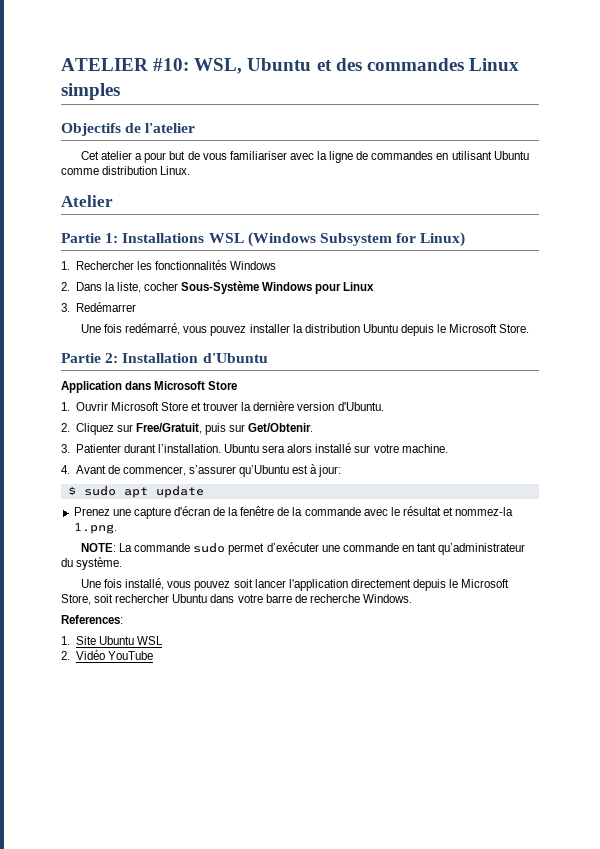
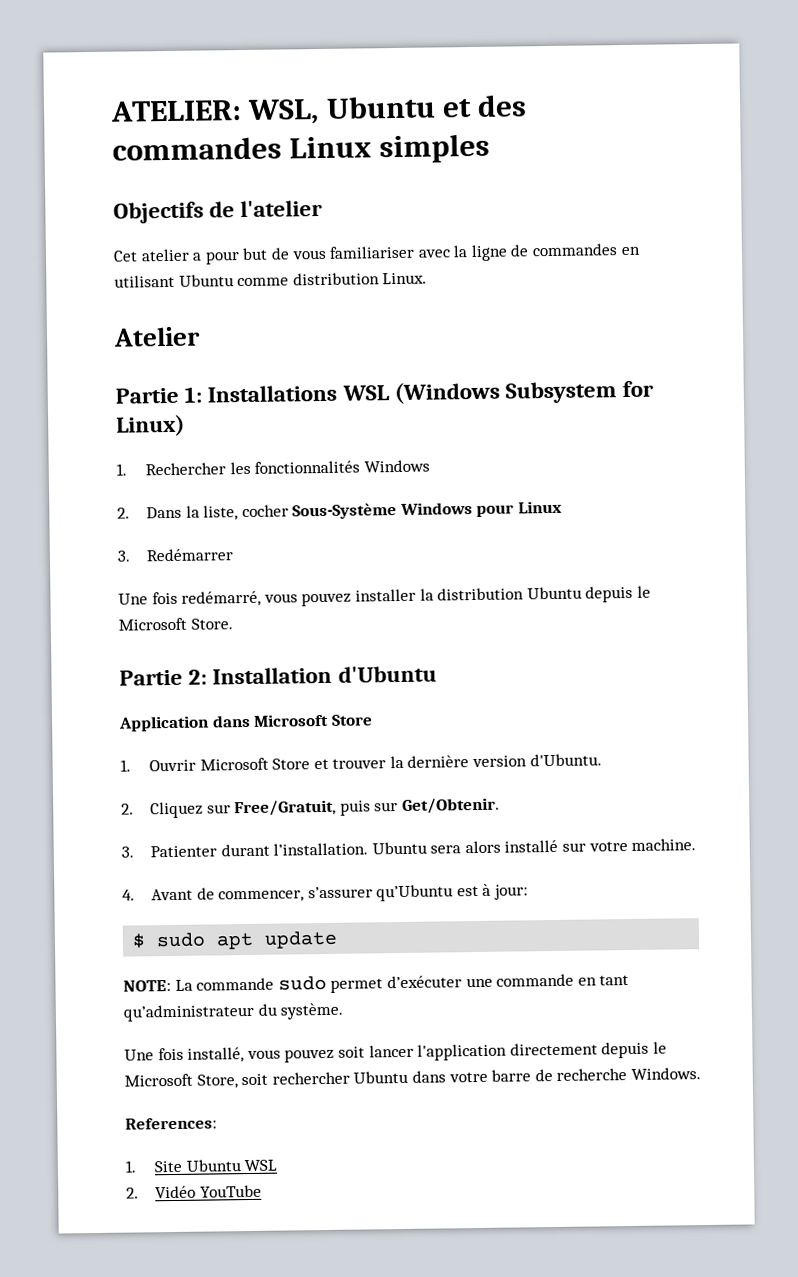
- ATELIER #10: WSL, Ubuntu et des commandes Linux simples
+ ATELIER: WSL, Ubuntu et des commandes Linux simples
- Prenez une capture d'écran de la fenêtre de la commande avec le résultat et nommez-la 1.png.

